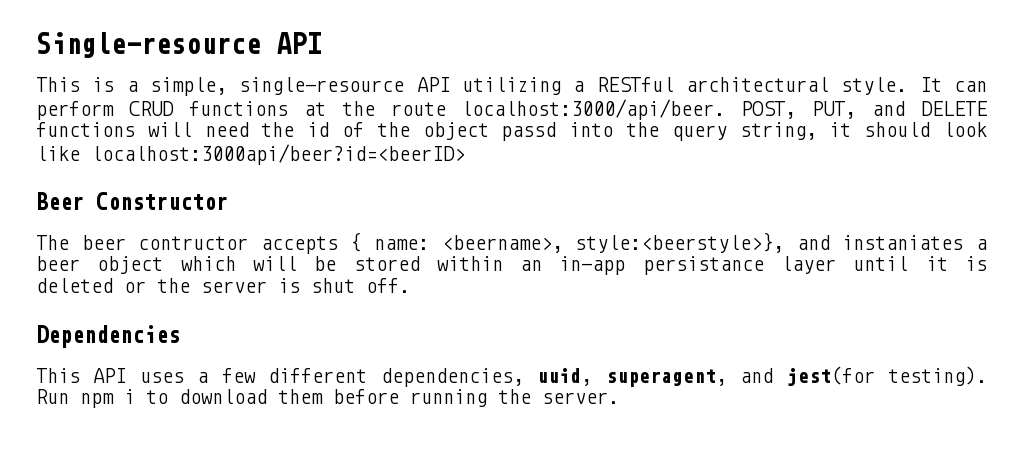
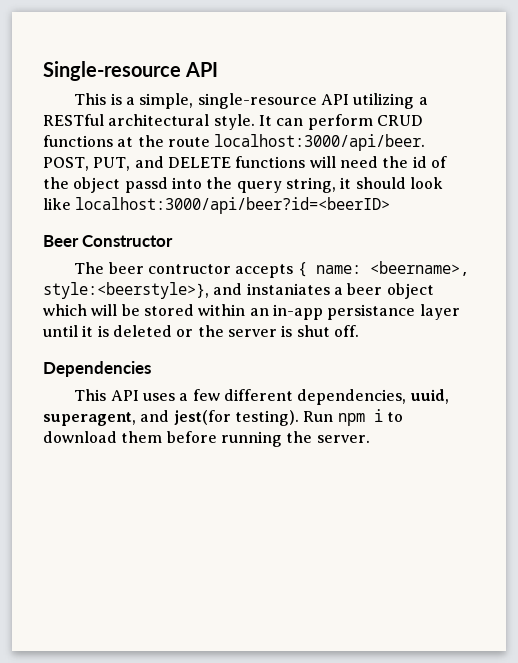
- POST, PUT, and DELETE functions will need the id of the object passd into the query string, it should look like localhost:3000api/beer?id=<beerID>
+ POST, PUT, and DELETE functions will need the id of the object passd into the query string, it should look like localhost:3000/api/beer?id=<beerID>

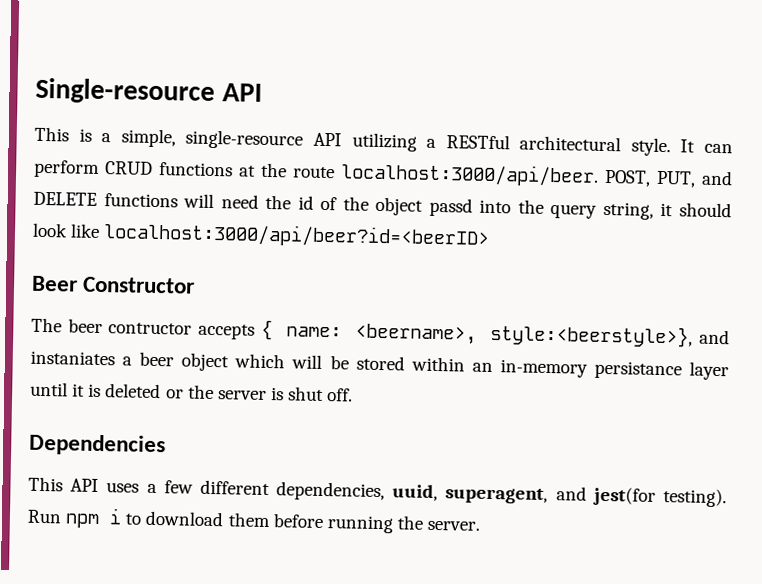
- The beer contructor accepts { name: <beername>, style:<beerstyle>}, and instaniates a beer object which will be stored within an in-app persistance layer until it is deleted or the server is shut off.
+ The beer contructor accepts { name: <beername>, style:<beerstyle>}, and instaniates a beer object which will be stored within an in-memory persistance layer until it is deleted or the server is shut off.

